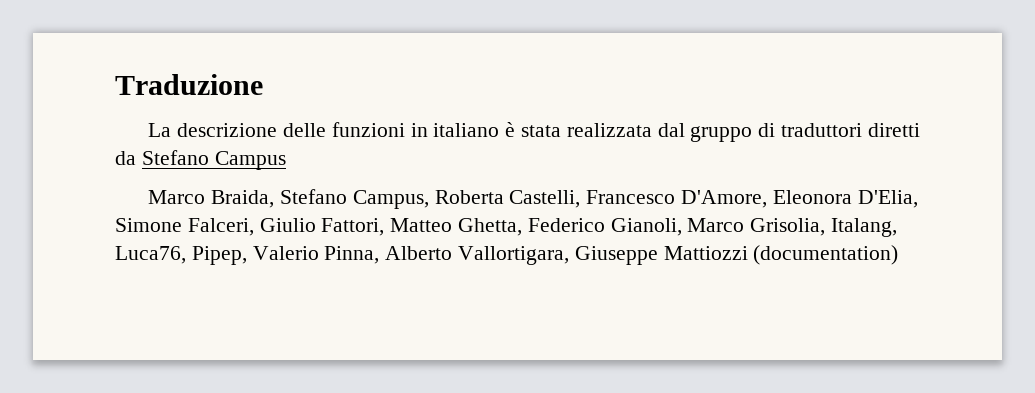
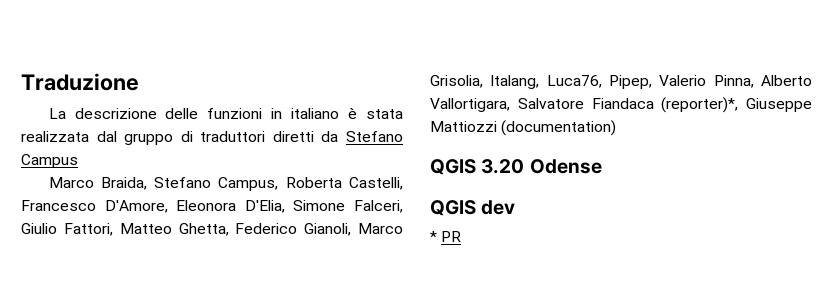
- Marco Braida, Stefano Campus, Roberta Castelli, Francesco D'Amore, Eleonora D'Elia, Simone Falceri, Giulio Fattori, Matteo Ghetta, Federico Gianoli, Marco Grisolia, Italang, Luca76, Pipep, Valerio Pinna, Alberto Vallortigara, Giuseppe Mattiozzi (documentation)
+ Marco Braida, Stefano Campus, Roberta Castelli, Francesco D'Amore, Eleonora D'Elia, Simone Falceri, Giulio Fattori, Matteo Ghetta, Federico Gianoli, Marco Grisolia, Italang, Luca76, Pipep, Valerio Pinna, Alberto Vallortigara, Salvatore Fiandaca (reporter)*, Giuseppe Mattiozzi (documentation)
+ QGIS 3.20 Odense
+ QGIS dev
+ * PR

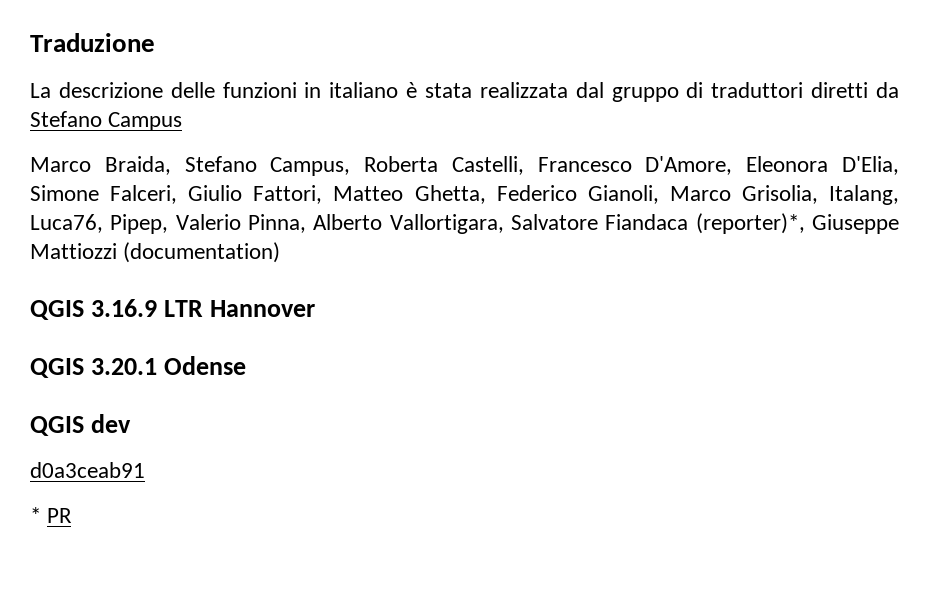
- QGIS 3.20 Odense
+ QGIS 3.16.9 LTR Hannover
+ QGIS 3.20.1 Odense
+ d0a3ceab91

